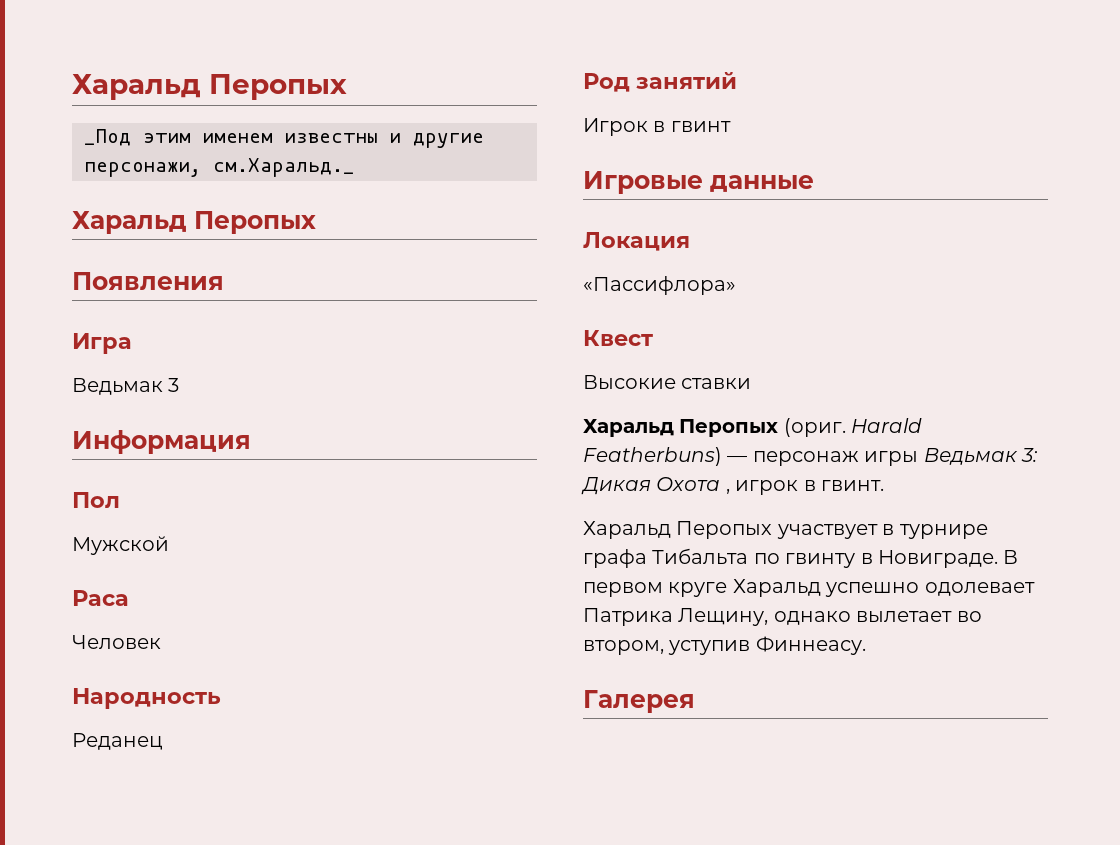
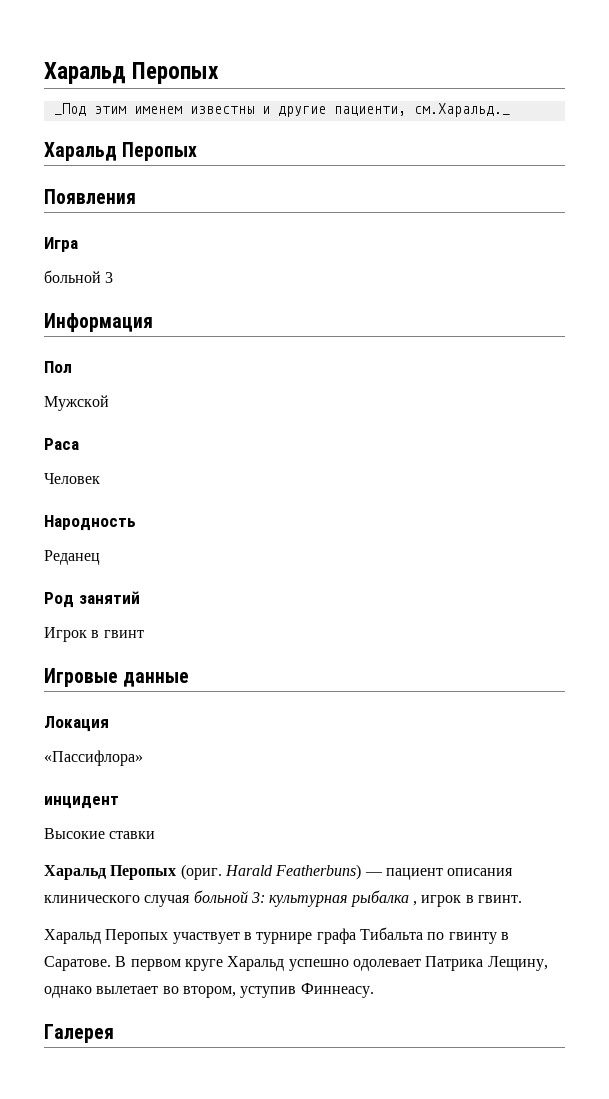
- _Под этим именем известны и другие персонажи, см.Харальд._
+ _Под этим именем известны и другие пациенти, см.Харальд._
- Ведьмак 3
+ больной 3
- Квест
+ инцидент
- Harald Featherbuns) — персонаж игры Ведьмак 3: Дикая Охота , игрок в гвинт.
+ Harald Featherbuns) — пациент описания клинического случая больной 3: культурная рыбалка , игрок в гвинт.
- Харальд Перопых участвует в турнире графа Тибальта по гвинту в Новиграде.
+ Харальд Перопых участвует в турнире графа Тибальта по гвинту в Саратове.

